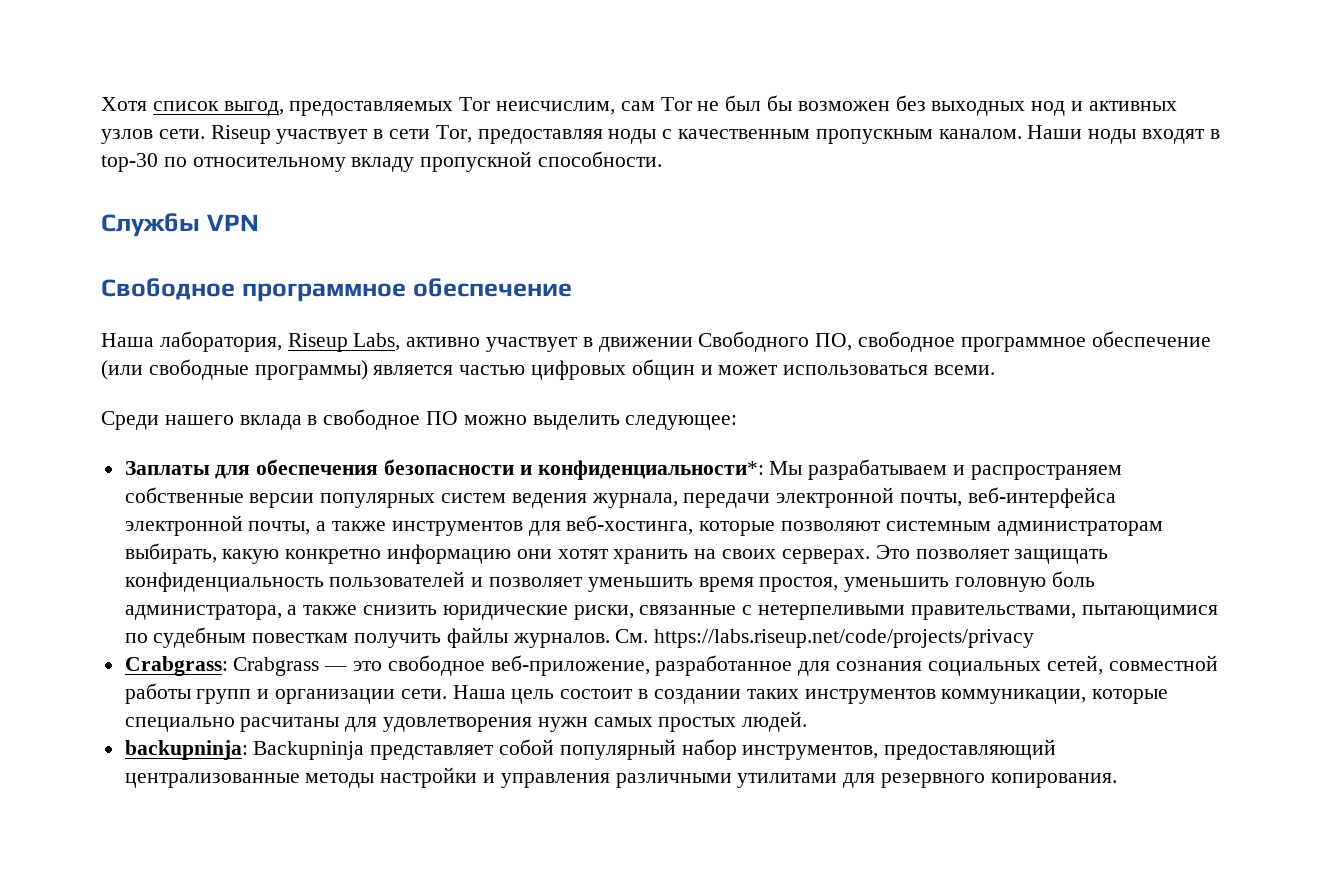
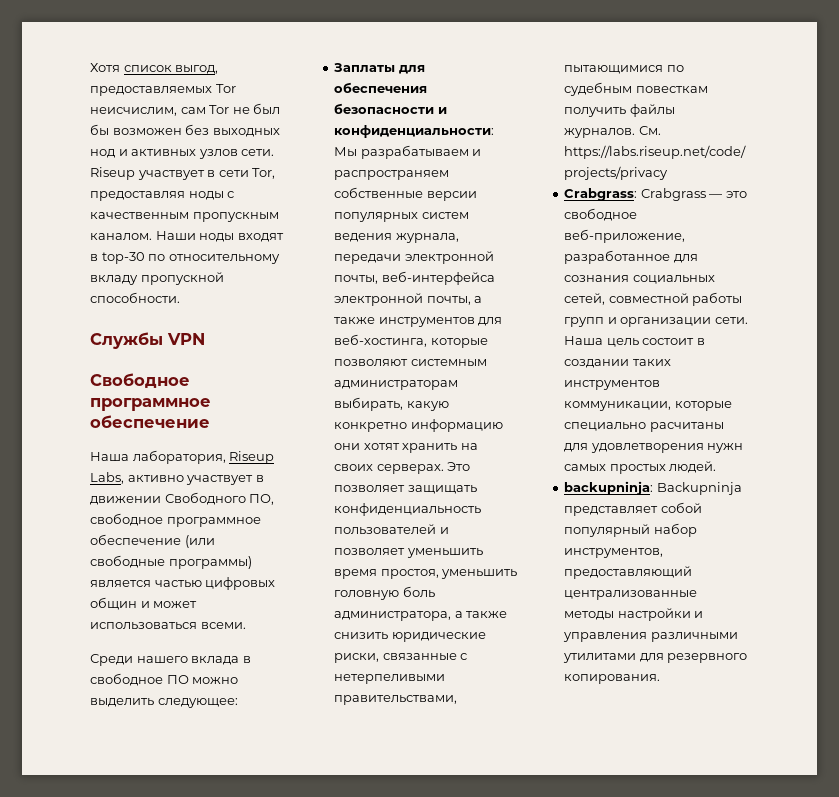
- Заплаты для обеспечения безопасности и конфиденциальности*: Мы разрабатываем и распространяем собственные версии популярных систем ведения журнала, передачи электронной почты, веб-интерфейса электронной почты, а также инструментов для веб-хостинга, которые позволяют системным администраторам выбирать, какую конкретно информацию они хотят хранить на своих серверах.
+ Заплаты для обеспечения безопасности и конфиденциальности: Мы разрабатываем и распространяем собственные версии популярных систем ведения журнала, передачи электронной почты, веб-интерфейса электронной почты, а также инструментов для веб-хостинга, которые позволяют системным администраторам выбирать, какую конкретно информацию они хотят хранить на своих серверах.

